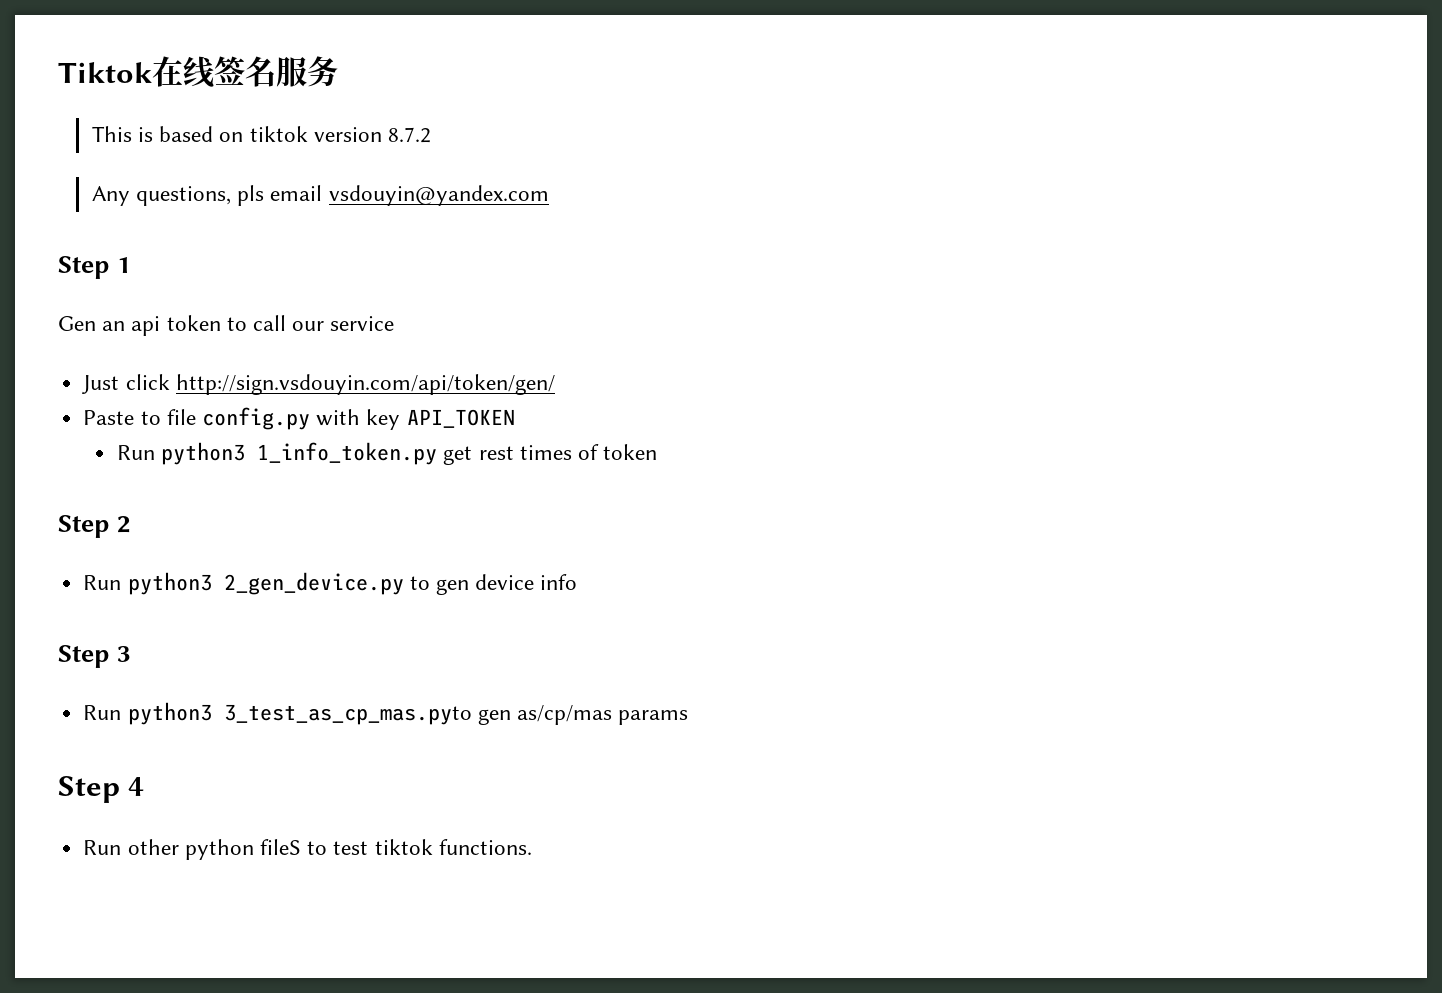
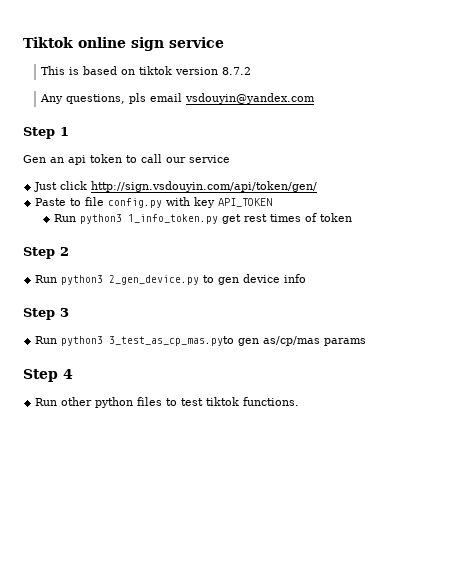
- Tiktok在线签名服务
+ Tiktok online sign service
- Run other python fileS to test tiktok functions.
+ Run other python files to test tiktok functions.

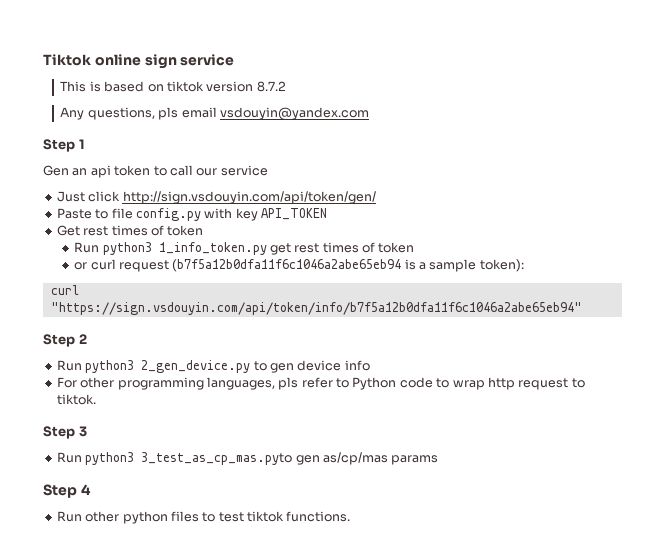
+ Get rest times of token
+ or curl request (b7f5a12b0dfa11f6c1046a2abe65eb94 is a sample token):
+ curl "https://sign.vsdouyin.com/api/token/info/b7f5a12b0dfa11f6c1046a2abe65eb94"
+ For other programming languages, pls refer to Python code to wrap http request to tiktok.

